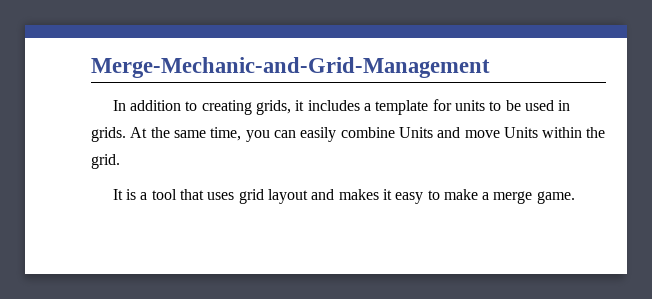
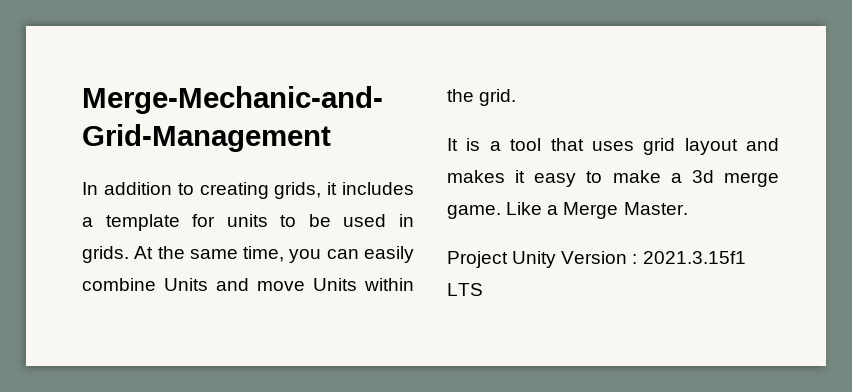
- It is a tool that uses grid layout and makes it easy to make a merge game.
+ It is a tool that uses grid layout and makes it easy to make a 3d merge game.
+ Like a Merge Master.
+ Project Unity Version : 2021.3.15f1 LTS

